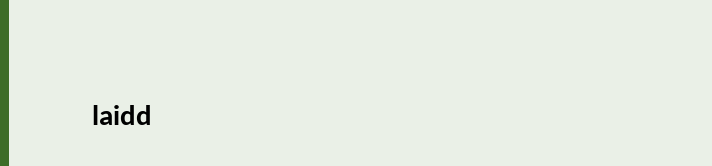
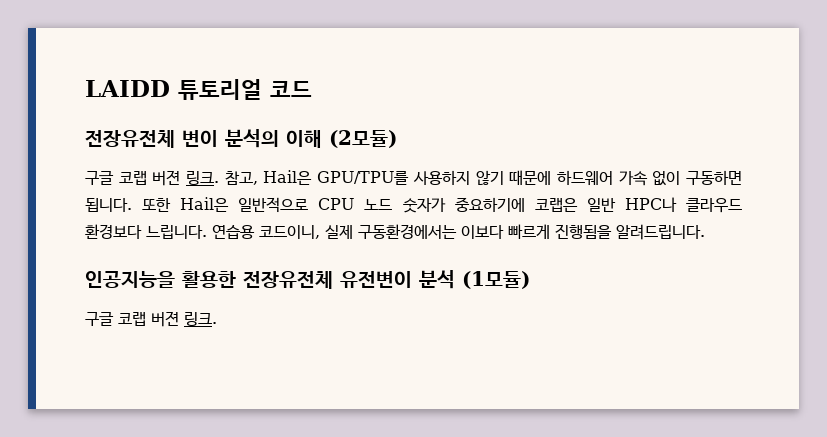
- laidd
+ LAIDD 튜토리얼 코드
+ 전장유전체 변이 분석의 이해 (2모듈)
+ 구글 코랩 버젼 링크. 참고, Hail은 GPU/TPU를 사용하지 않기 때문에 하드웨어 가속 없이 구동하면 됩니다. 또한 Hail은 일반적으로 CPU 노드 숫자가 중요하기에 코랩은 일반 HPC나 클라우드 환경보다 느립니다. 연습용 코드이니, 실제 구동환경에서는 이보다 빠르게 진행됨을 알려드립니다.
+ 인공지능을 활용한 전장유전체 유전변이 분석 (1모듈)
+ 구글 코랩 버젼 링크.

